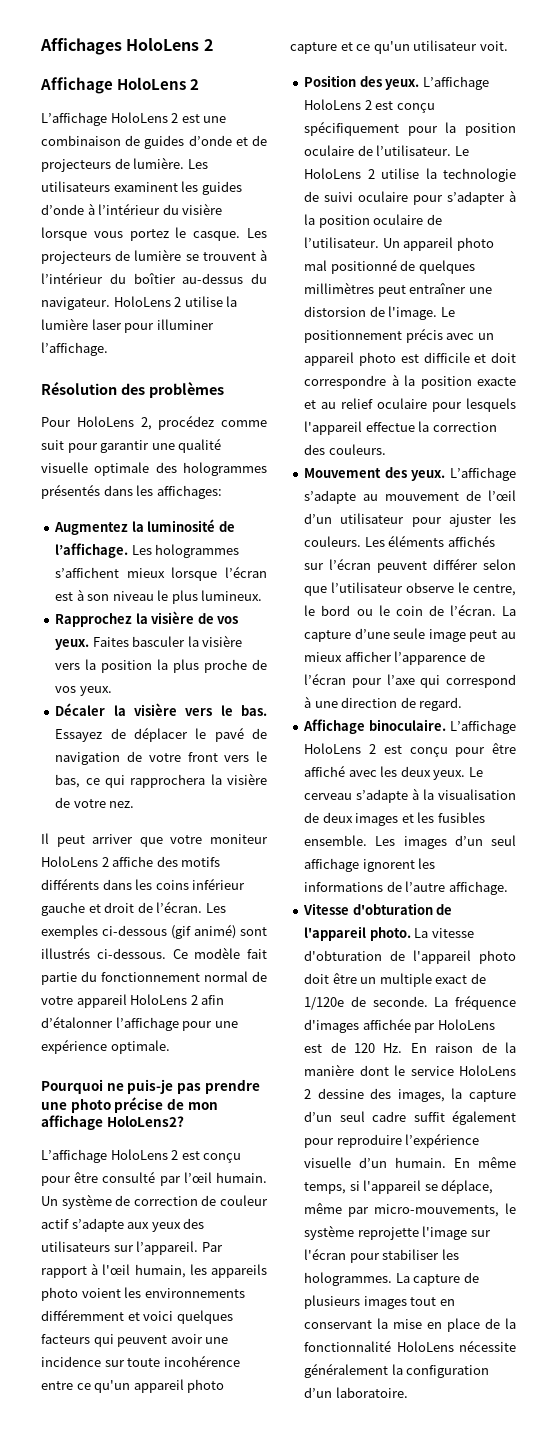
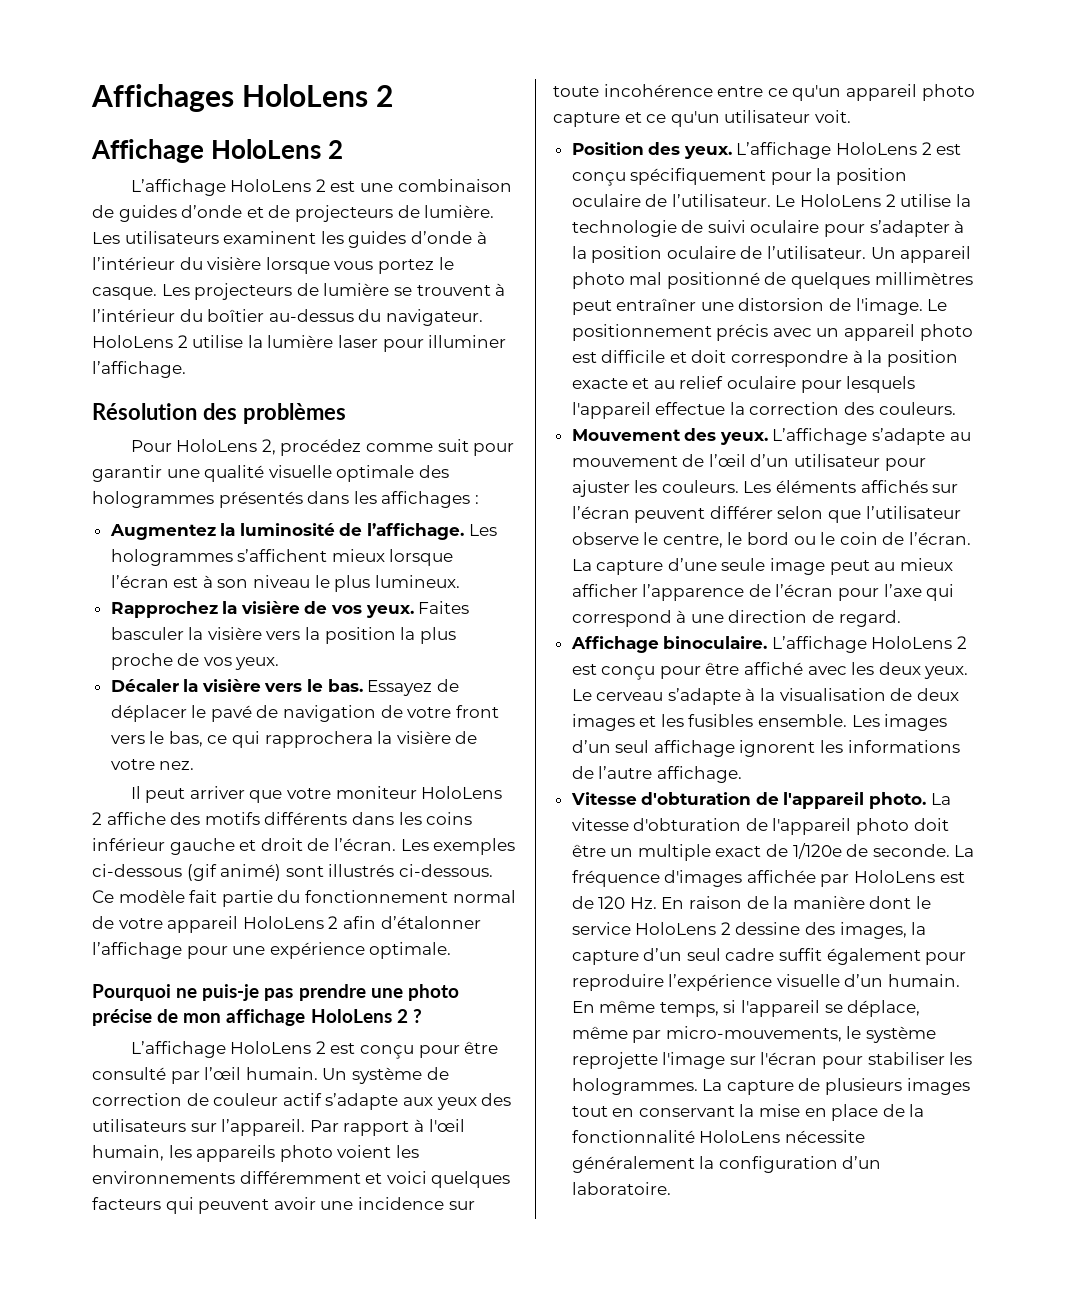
- Pour HoloLens 2, procédez comme suit pour garantir une qualité visuelle optimale des hologrammes présentés dans les affichages:
+ Pour HoloLens 2, procédez comme suit pour garantir une qualité visuelle optimale des hologrammes présentés dans les affichages :
- Pourquoi ne puis-je pas prendre une photo précise de mon affichage HoloLens2?
+ Pourquoi ne puis-je pas prendre une photo précise de mon affichage HoloLens 2 ?

